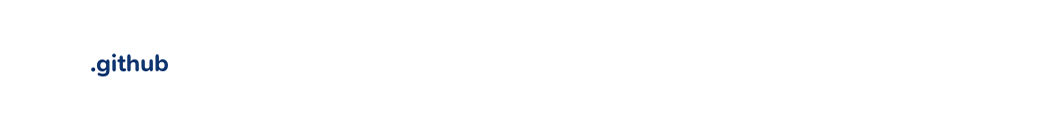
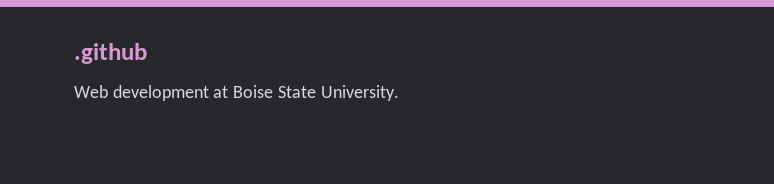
+ Web development at Boise State University.

